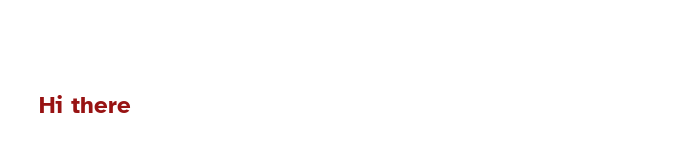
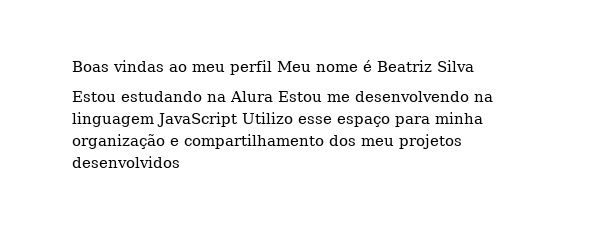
- Hi there
+ Boas vindas ao meu perfil Meu nome é Beatriz Silva
+ Estou estudando na Alura Estou me desenvolvendo na linguagem JavaScript Utilizo esse espaço para minha organização e compartilhamento dos meu projetos desenvolvidos

